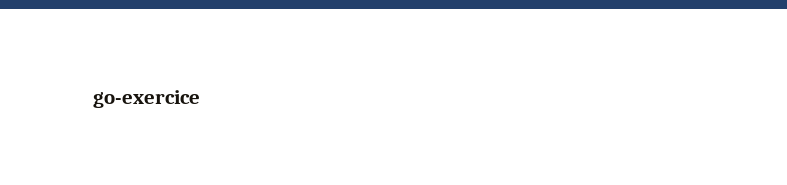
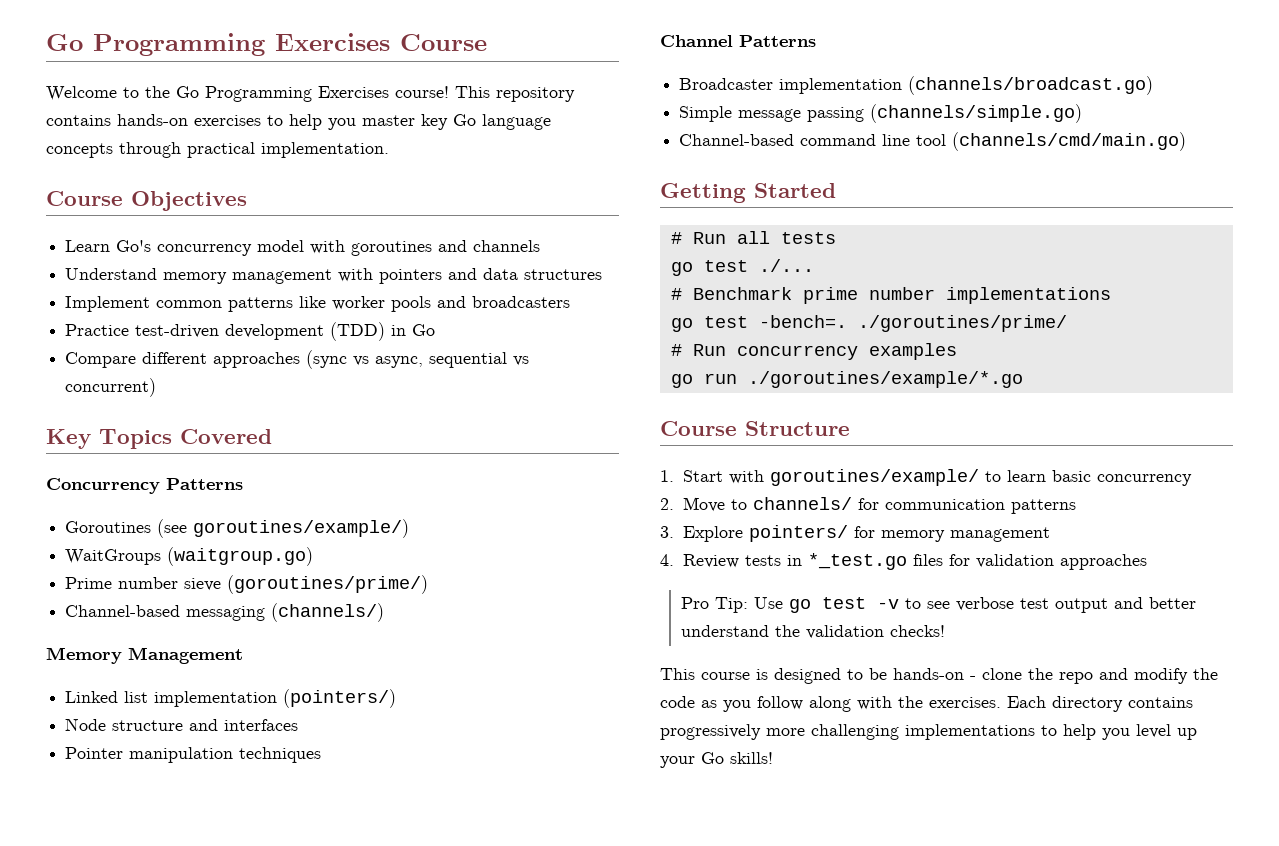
- go-exercice
+ Go Programming Exercises Course
+ Welcome to the Go Programming Exercises course! This repository contains hands-on exercises to help you master key Go language concepts through practical implementation.
+ Course Objectives
+ Learn Go's concurrency model with goroutines and channels
+ Understand memory management with pointers and data structures
+ Implement common patterns like worker pools and broadcasters
+ Practice test-driven development (TDD) in Go
+ Compare different approaches (sync vs async, sequential vs concurrent)
+ Key Topics Covered
+ Concurrency Patterns
+ Goroutines (see goroutines/example/)
+ WaitGroups (waitgroup.go)
+ Prime number sieve (goroutines/prime/)
+ Channel-based messaging (channels/)
+ Memory Management
+ Linked list implementation (pointers/)
+ Node structure and interfaces
+ Pointer manipulation techniques
+ Channel Patterns
+ Broadcaster implementation (channels/broadcast.go)
+ Simple message passing (channels/simple.go)
+ Channel-based command line tool (channels/cmd/main.go)
+ Getting Started
+ # Run all tests
+ go test ./...
+ # Benchmark prime number implementations
+ go test -bench=. ./goroutines/prime/
+ # Run concurrency examples
+ go run ./goroutines/example/*.go
+ Course Structure
+ 1. Start with goroutines/example/ to learn basic concurrency
+ 2. Move to channels/ for communication patterns
+ 3. Explore pointers/ for memory management
+ 4. Review tests in *_test.go files for validation approaches
+ Pro Tip: Use go test -v to see verbose test output and better understand the validation checks!
+ This course is designed to be hands-on - clone the repo and modify the code as you follow along with the exercises. Each directory contains progressively more challenging implementations to help you level up your Go skills!

